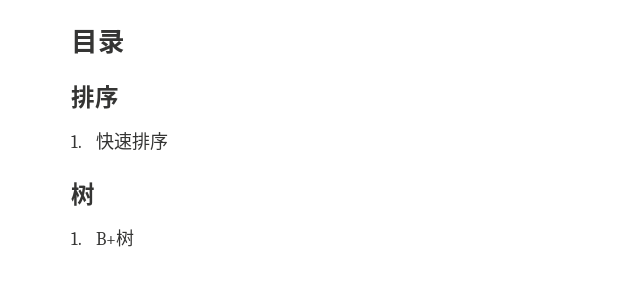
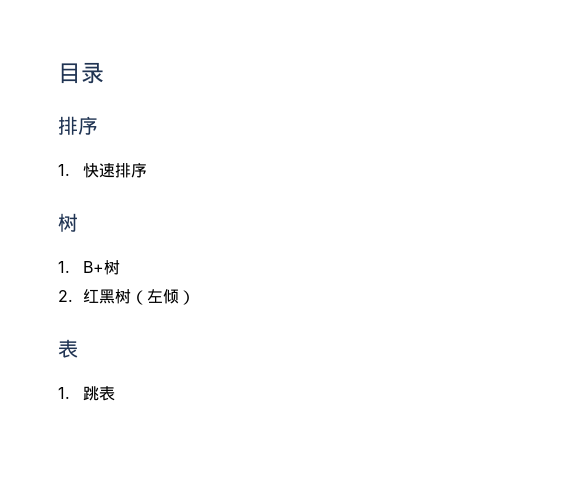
+ 2.红黑树（左倾）
+ 表
+ 1.跳表

